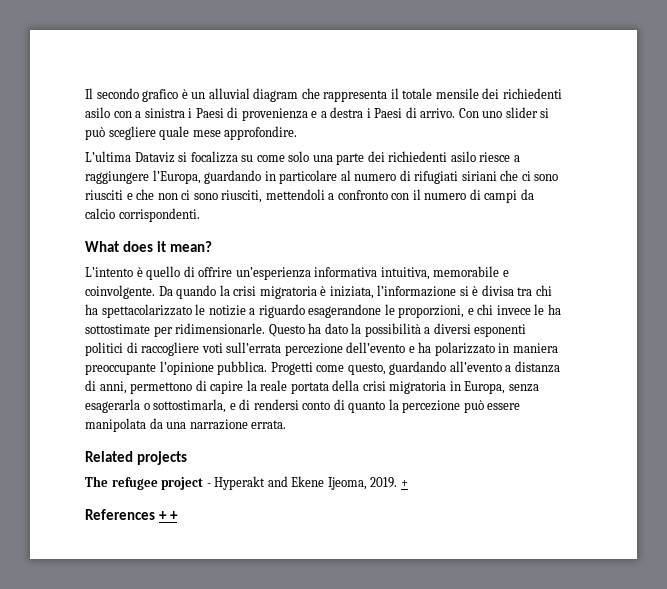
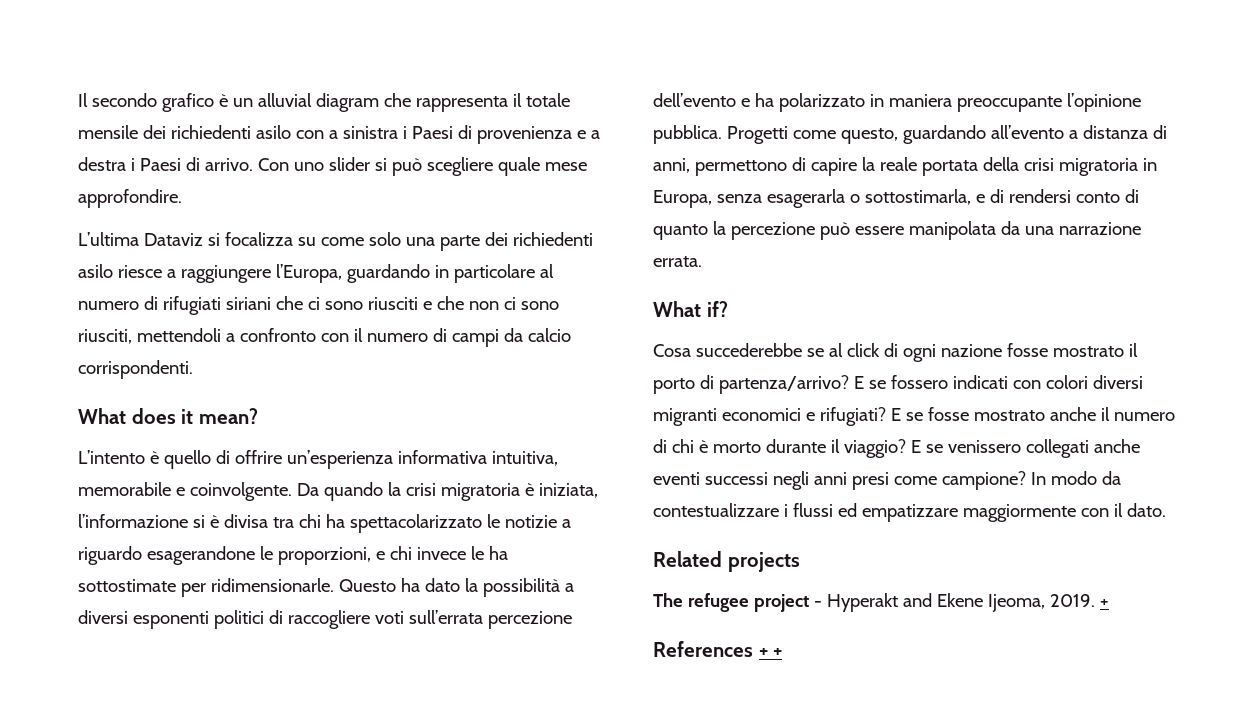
+ What if?
+ Cosa succederebbe se al click di ogni nazione fosse mostrato il porto di partenza/arrivo? E se fossero indicati con colori diversi migranti economici e rifugiati? E se fosse mostrato anche il numero di chi è morto durante il viaggio? E se venissero collegati anche eventi successi negli anni presi come campione? In modo da contestualizzare i flussi ed empatizzare maggiormente con il dato.

